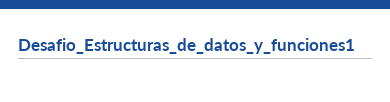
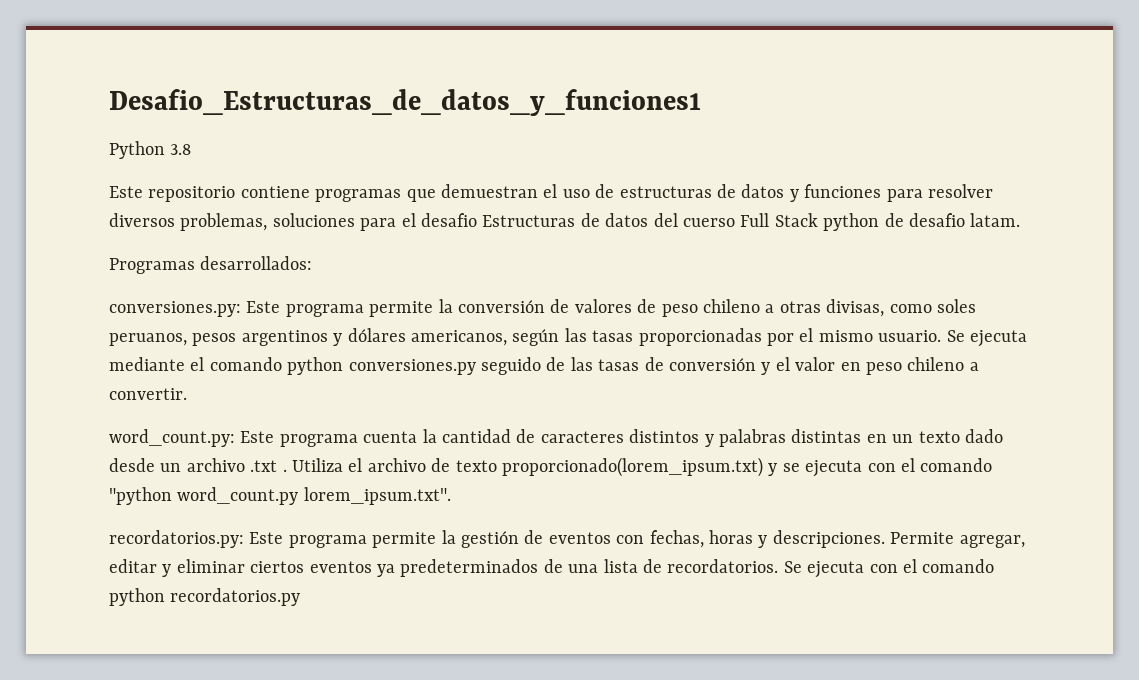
+ Python 3.8
+ Este repositorio contiene programas que demuestran el uso de estructuras de datos y funciones para resolver diversos problemas, soluciones para el desafio Estructuras de datos del cuerso Full Stack python de desafio latam.
+ Programas desarrollados:
+ conversiones.py: Este programa permite la conversión de valores de peso chileno a otras divisas, como soles peruanos, pesos argentinos y dólares americanos, según las tasas proporcionadas por el mismo usuario. Se ejecuta mediante el comando python conversiones.py seguido de las tasas de conversión y el valor en peso chileno a convertir.
+ word_count.py: Este programa cuenta la cantidad de caracteres distintos y palabras distintas en un texto dado desde un archivo .txt . Utiliza el archivo de texto proporcionado(lorem_ipsum.txt) y se ejecuta con el comando "python word_count.py lorem_ipsum.txt".
+ recordatorios.py: Este programa permite la gestión de eventos con fechas, horas y descripciones. Permite agregar, editar y eliminar ciertos eventos ya predeterminados de una lista de recordatorios. Se ejecuta con el comando python recordatorios.py

